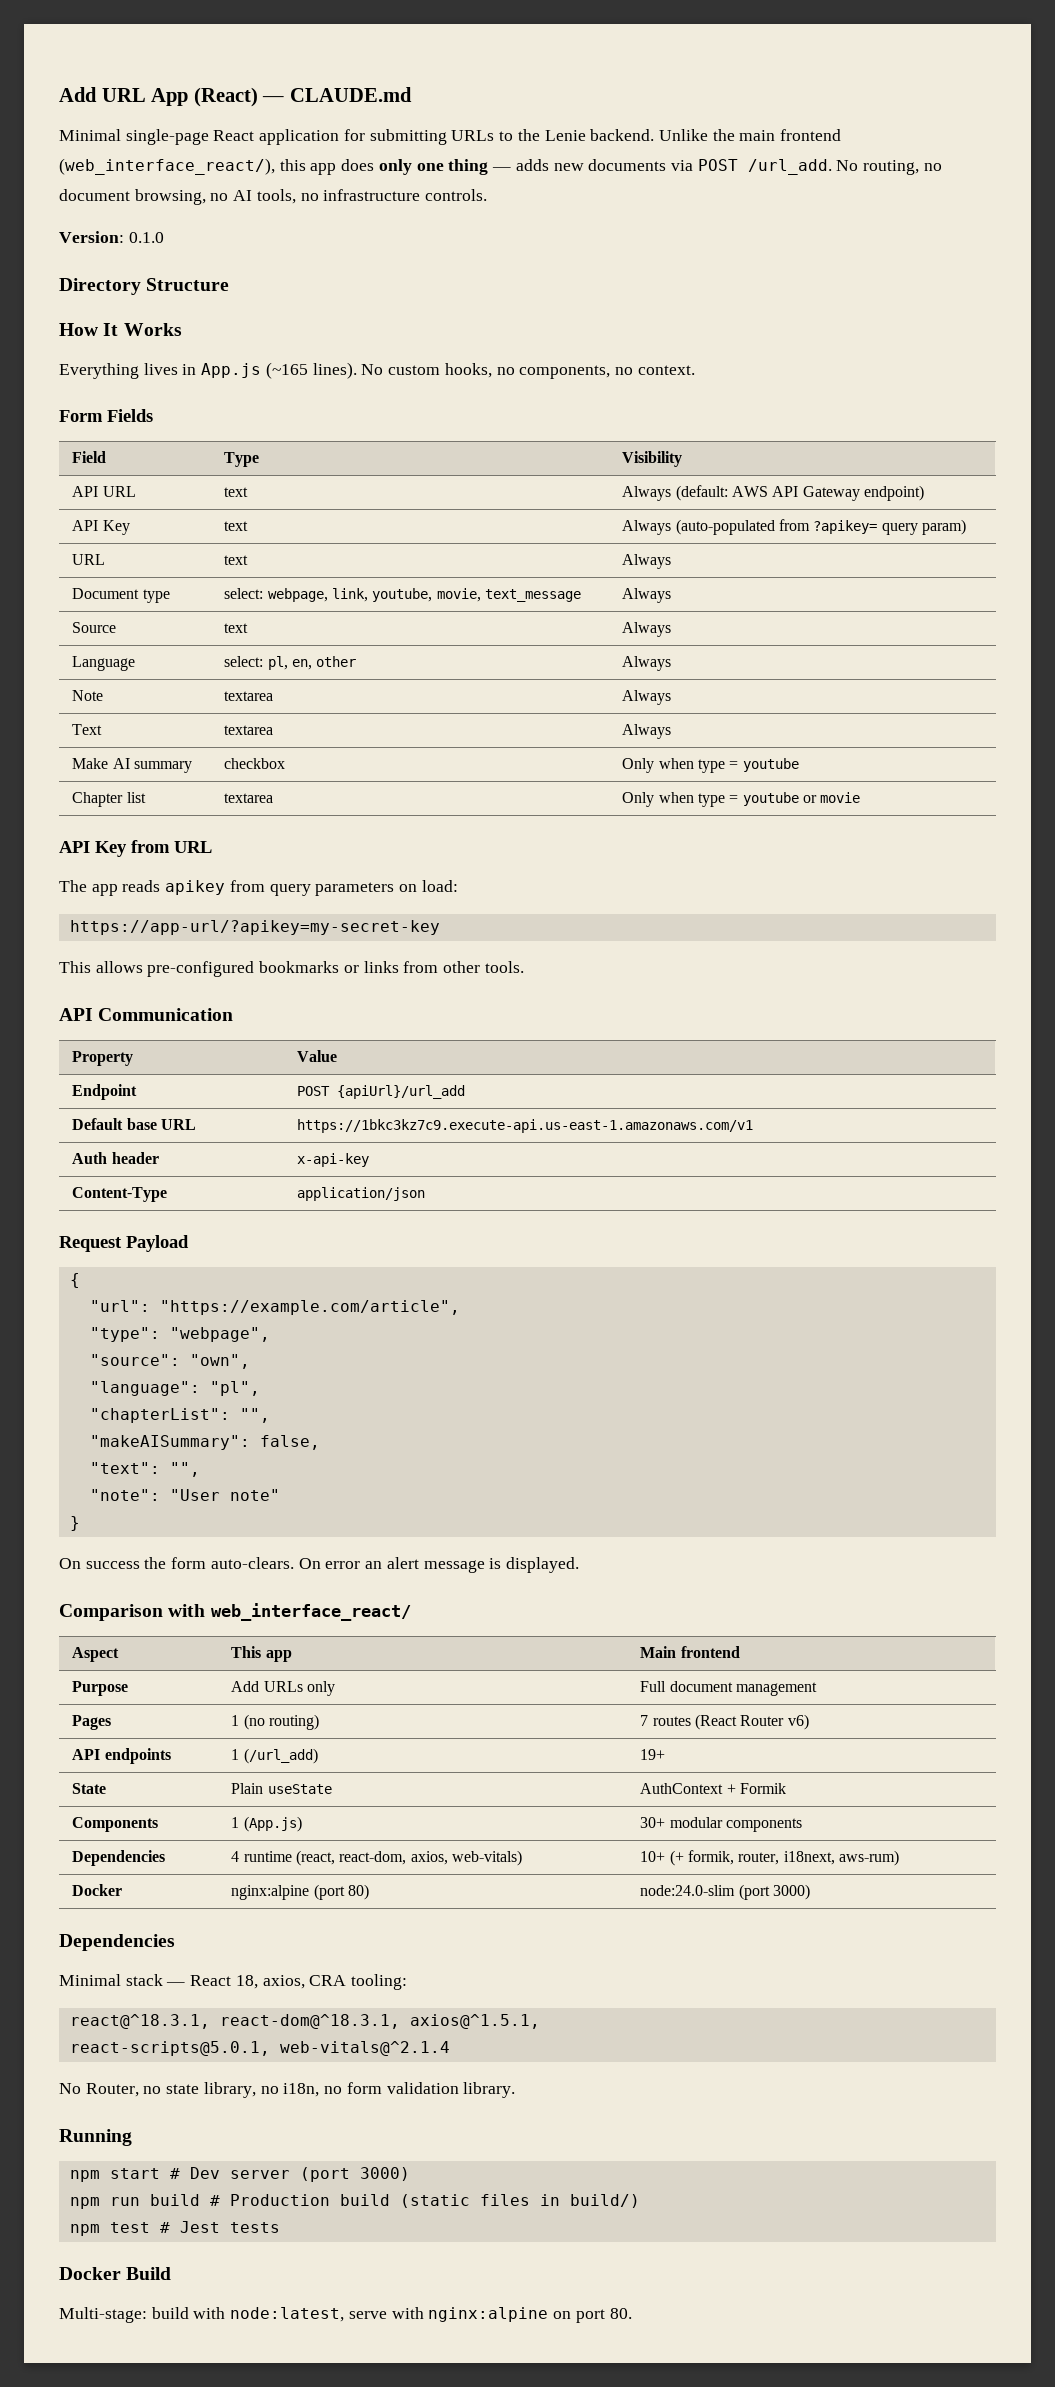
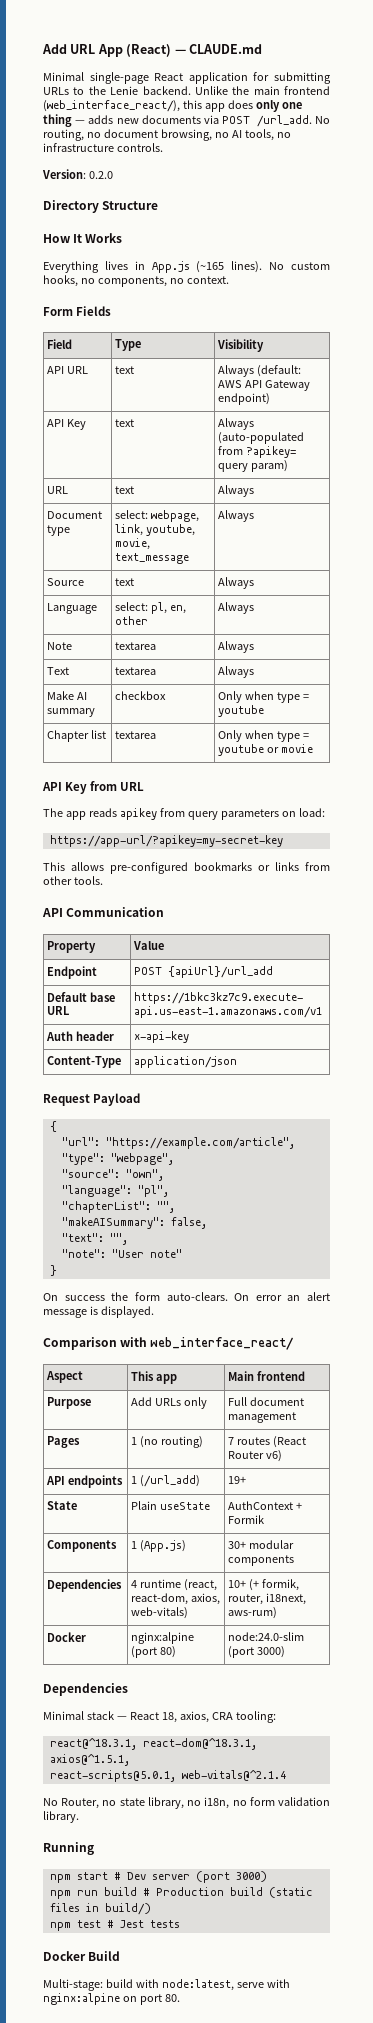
- Version: 0.1.0
+ Version: 0.2.0

